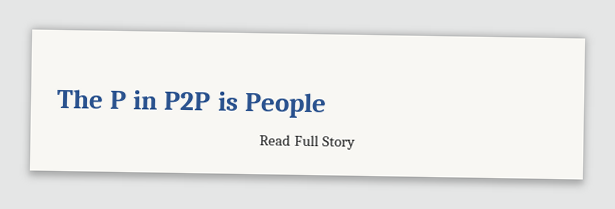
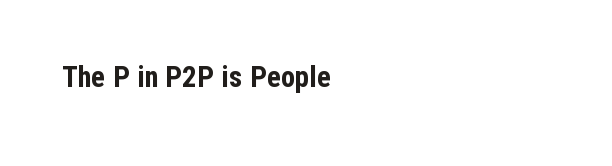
- Read Full Story

